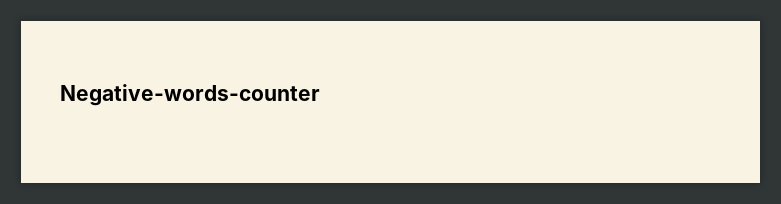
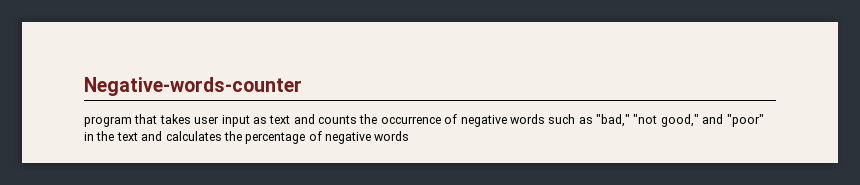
+ program that takes user input as text and counts the occurrence of negative words such as "bad," "not good," and "poor" in the text and calculates the percentage of negative words

